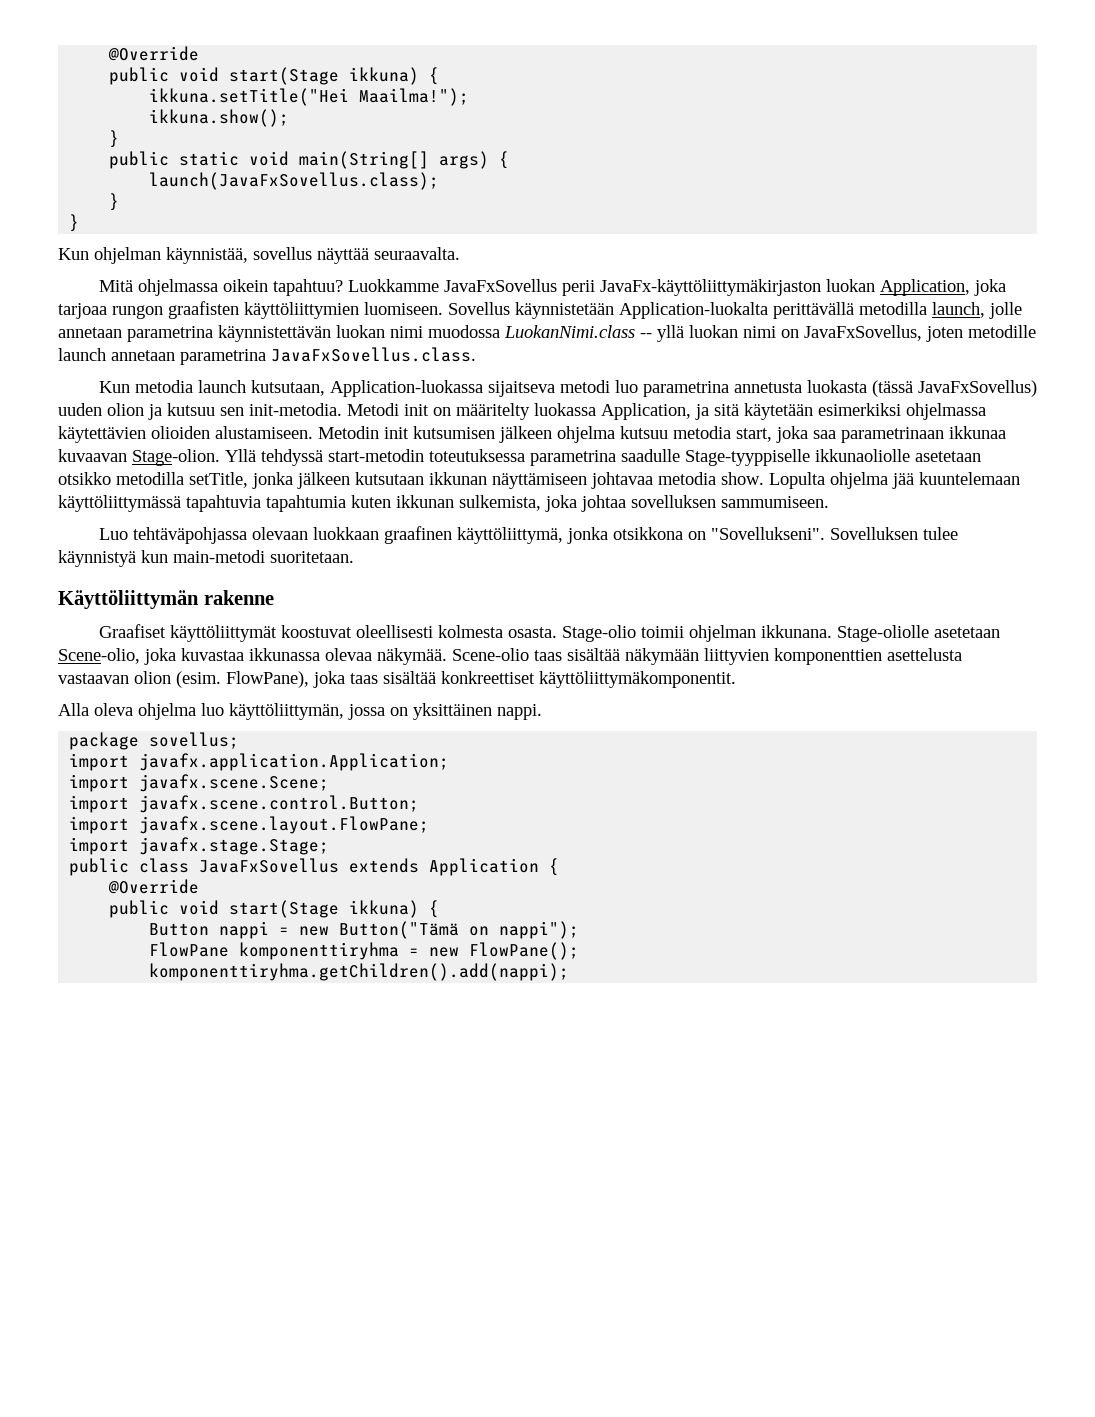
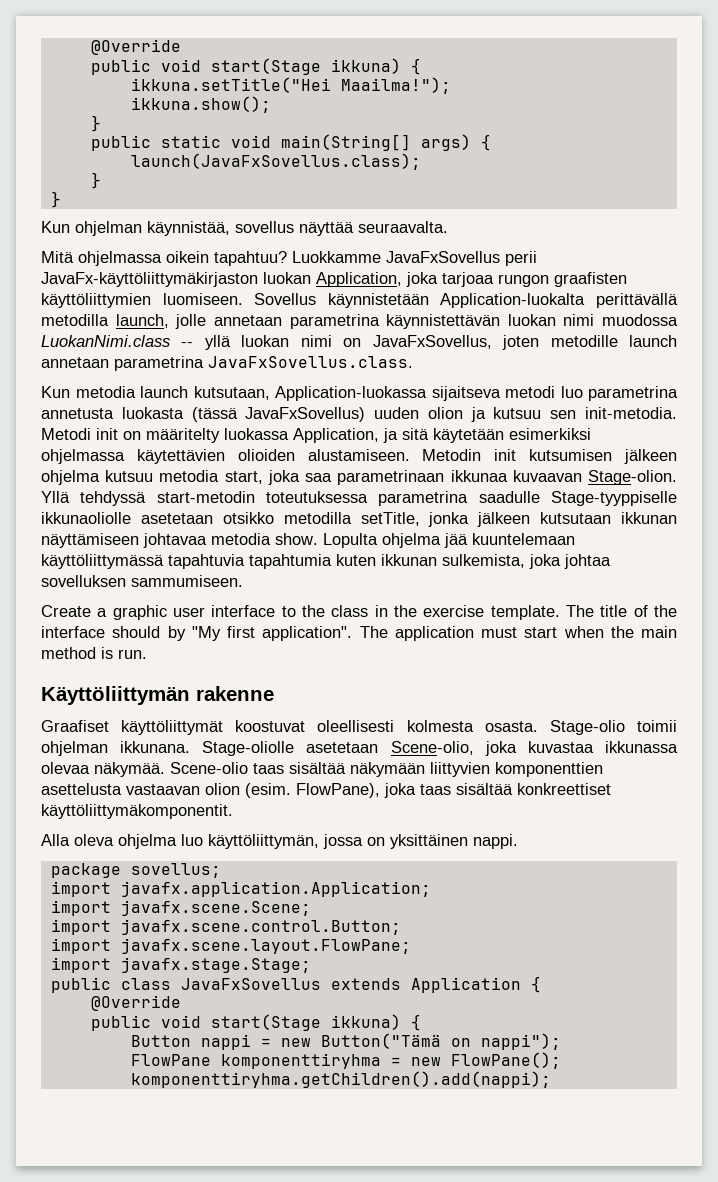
- Luo tehtäväpohjassa olevaan luokkaan graafinen käyttöliittymä, jonka otsikkona on "Sovellukseni". Sovelluksen tulee käynnistyä kun main-metodi suoritetaan.
+ Create a graphic user interface to the class in the exercise template. The title of the interface should by "My first application". The application must start when the main method is run.

